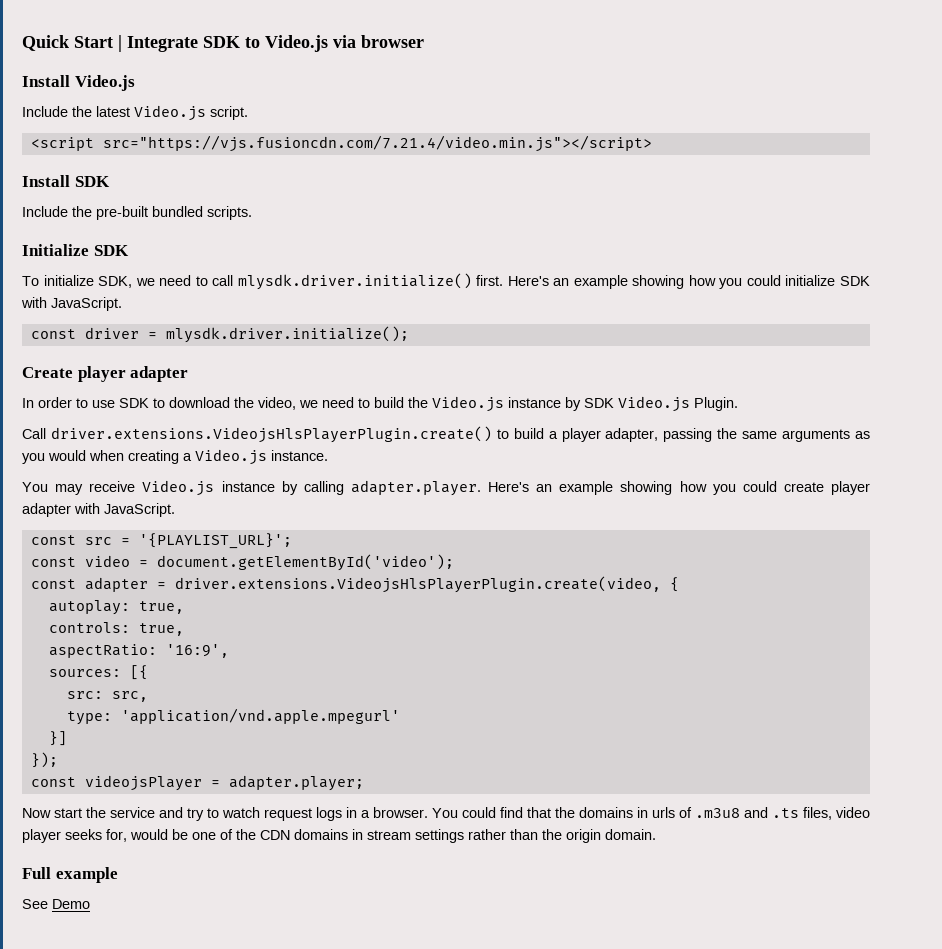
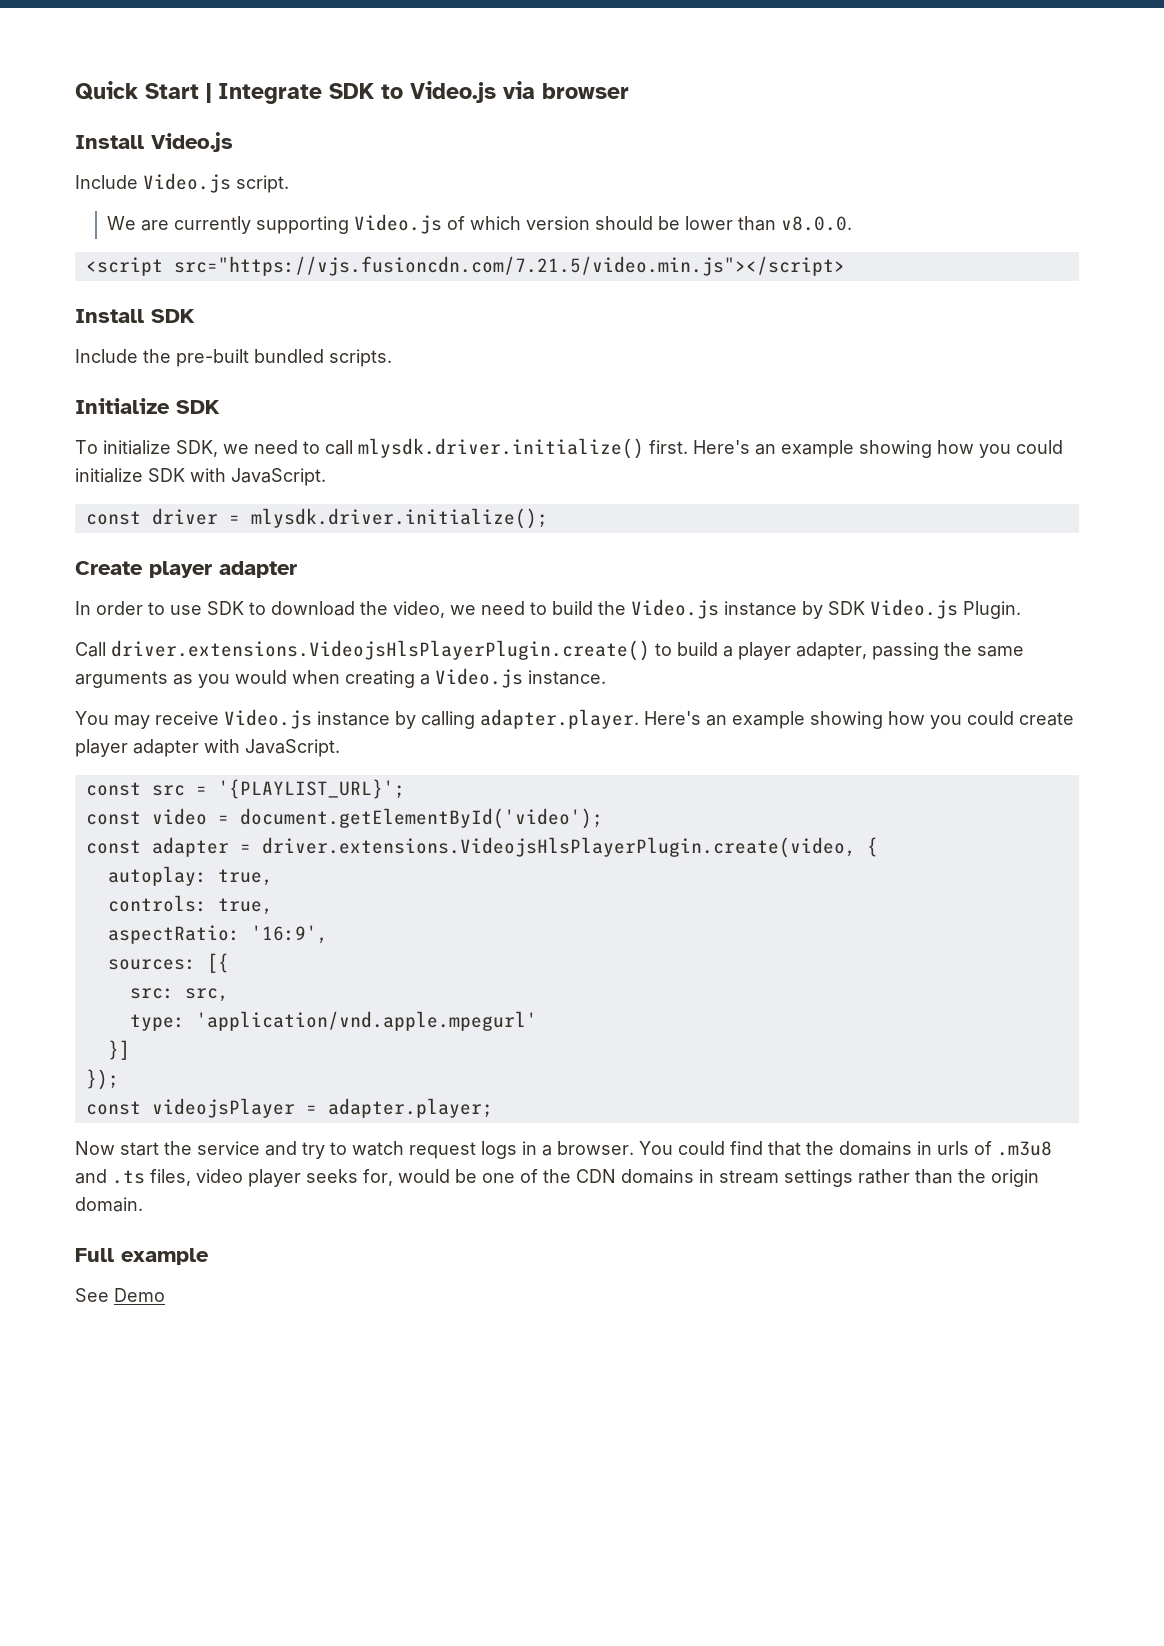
- Include the latest Video.js script.
+ Include Video.js script.
+ We are currently supporting Video.js of which version should be lower than v8.0.0.
- <script src="https://vjs.fusioncdn.com/7.21.4/video.min.js"></script>
+ <script src="https://vjs.fusioncdn.com/7.21.5/video.min.js"></script>

